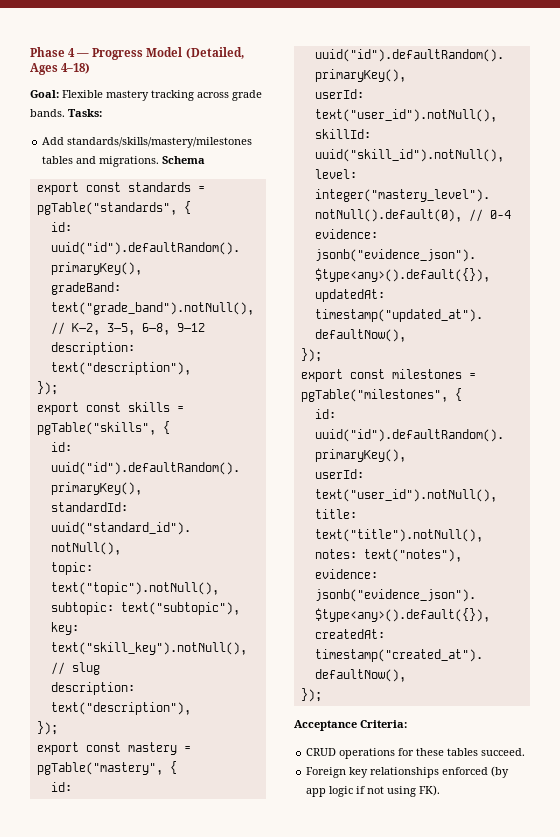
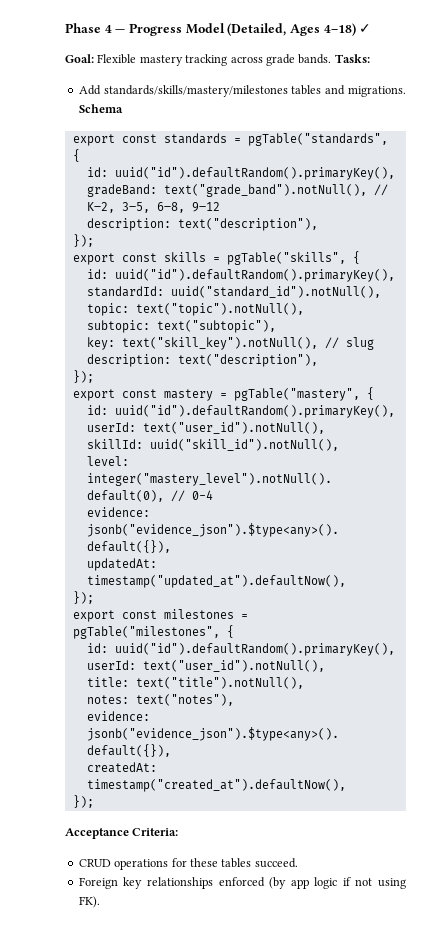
- Phase 4 — Progress Model (Detailed, Ages 4–18)
+ Phase 4 — Progress Model (Detailed, Ages 4–18) ✓

